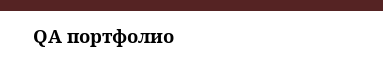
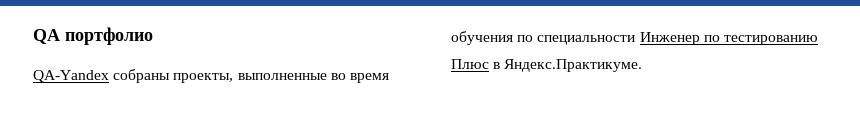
+ QA-Yandex собраны проекты, выполненные во время обучения по специальности Инженер по тестированию Плюс в Яндекс.Практикуме.

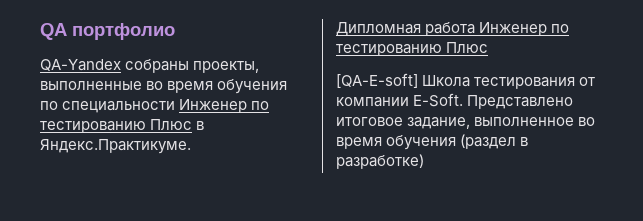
+ Дипломная работа Инженер по тестированию Плюс
+ [QA-E-soft] Школа тестирования от компании E-Soft. Представлено итоговое задание, выполненное во время обучения (раздел в разработке)

